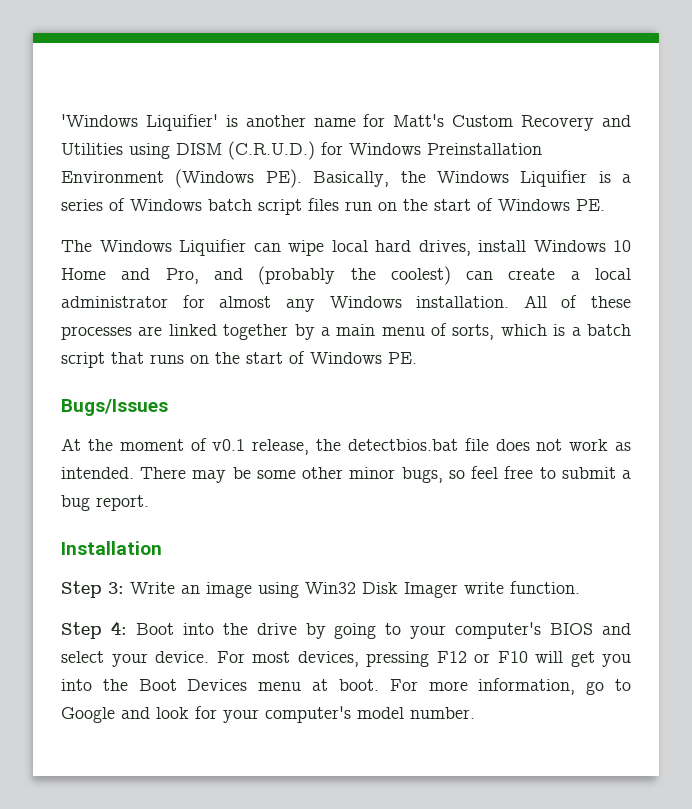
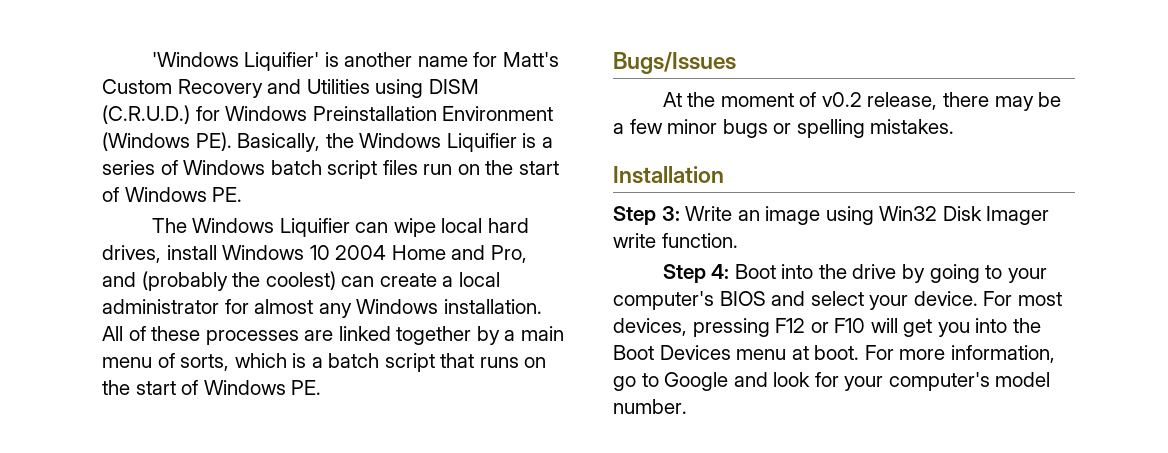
- The Windows Liquifier can wipe local hard drives, install Windows 10 Home and Pro, and (probably the coolest) can create a local administrator for almost any Windows installation.
+ The Windows Liquifier can wipe local hard drives, install Windows 10 2004 Home and Pro, and (probably the coolest) can create a local administrator for almost any Windows installation.
- At the moment of v0.1 release, the detectbios.bat file does not work as intended. There may be some other minor bugs, so feel free to submit a bug report.
+ At the moment of v0.2 release, there may be a few minor bugs or spelling mistakes.

